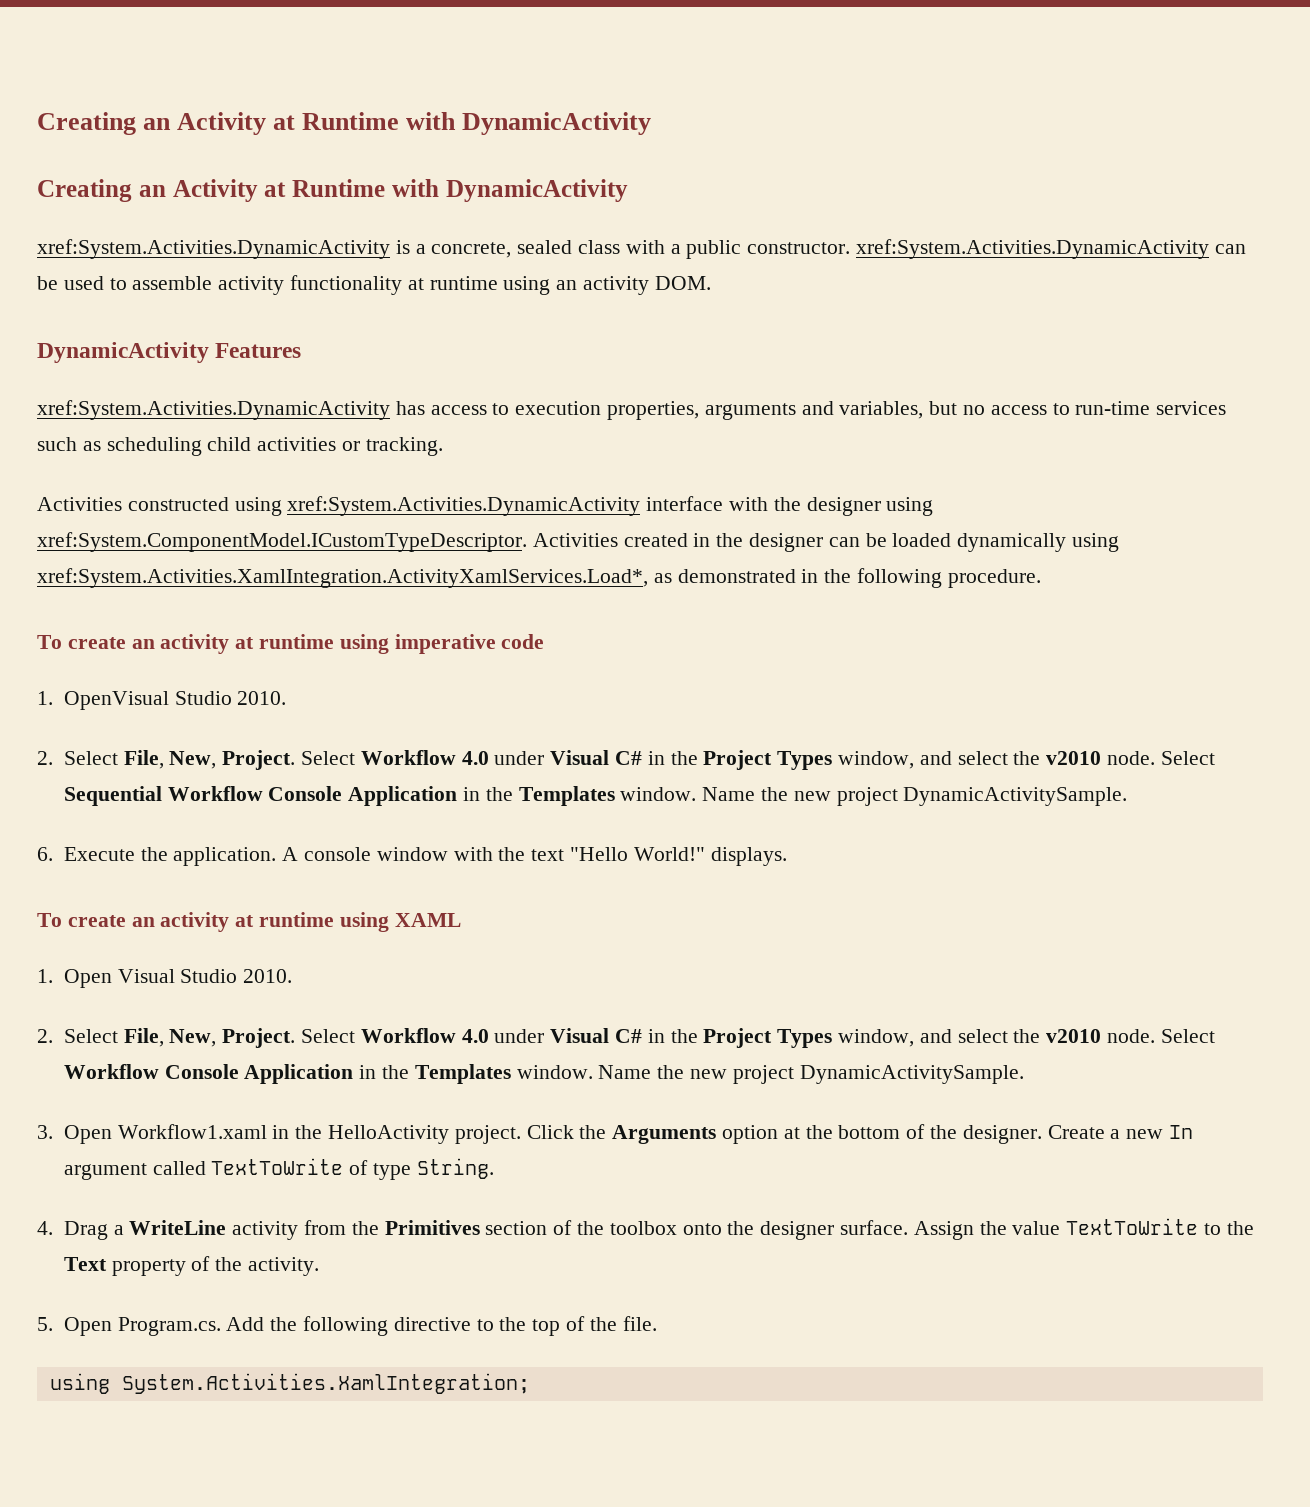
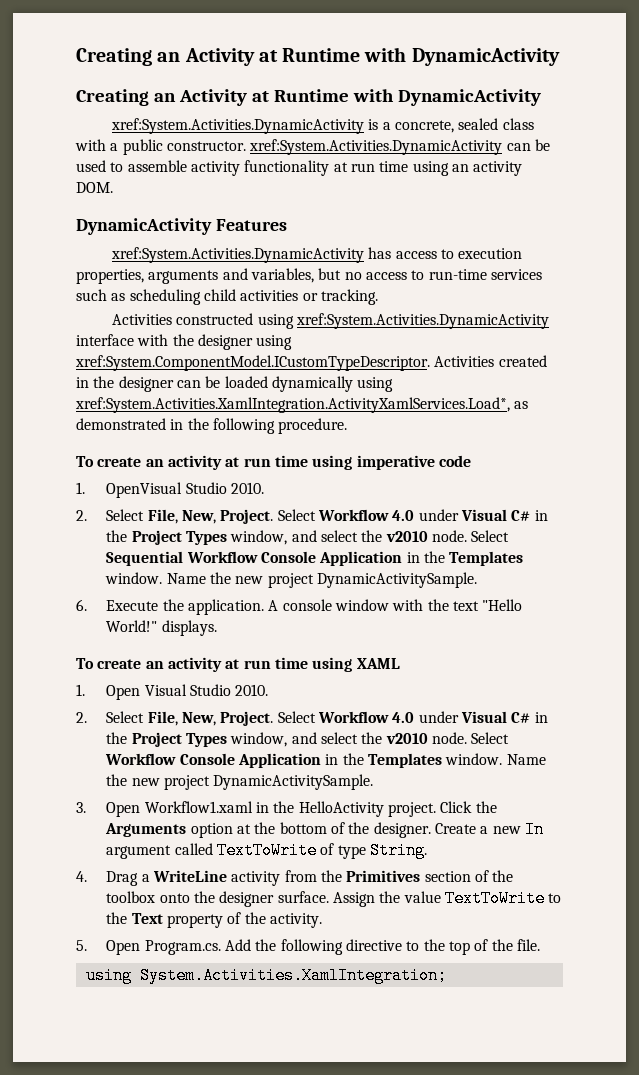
- xref:System.Activities.DynamicActivity is a concrete, sealed class with a public constructor. xref:System.Activities.DynamicActivity can be used to assemble activity functionality at runtime using an activity DOM.
+ xref:System.Activities.DynamicActivity is a concrete, sealed class with a public constructor. xref:System.Activities.DynamicActivity can be used to assemble activity functionality at run time using an activity DOM.
- To create an activity at runtime using imperative code
+ To create an activity at run time using imperative code
- To create an activity at runtime using XAML
+ To create an activity at run time using XAML

